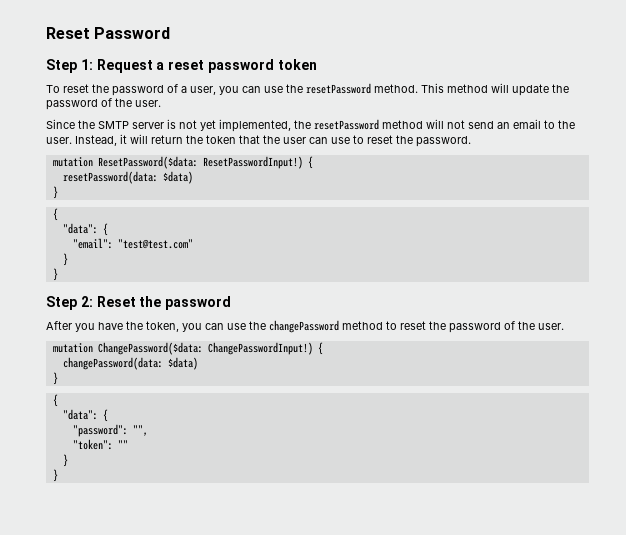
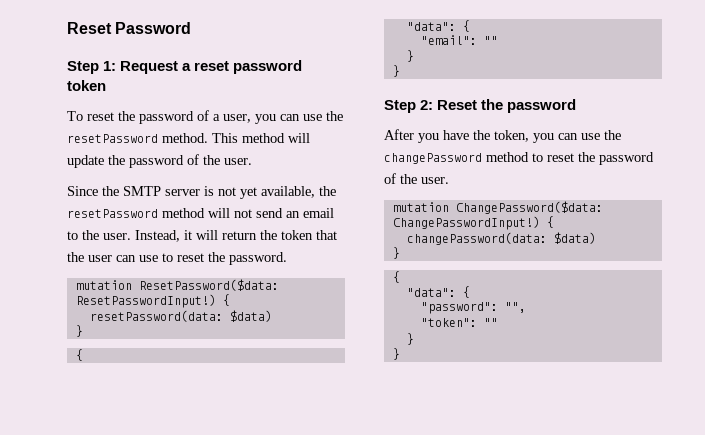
- Since the SMTP server is not yet implemented, the resetPassword method will not send an email to the user.
+ Since the SMTP server is not yet available, the resetPassword method will not send an email to the user.
- "email": "test@test.com"
+ "email": ""

